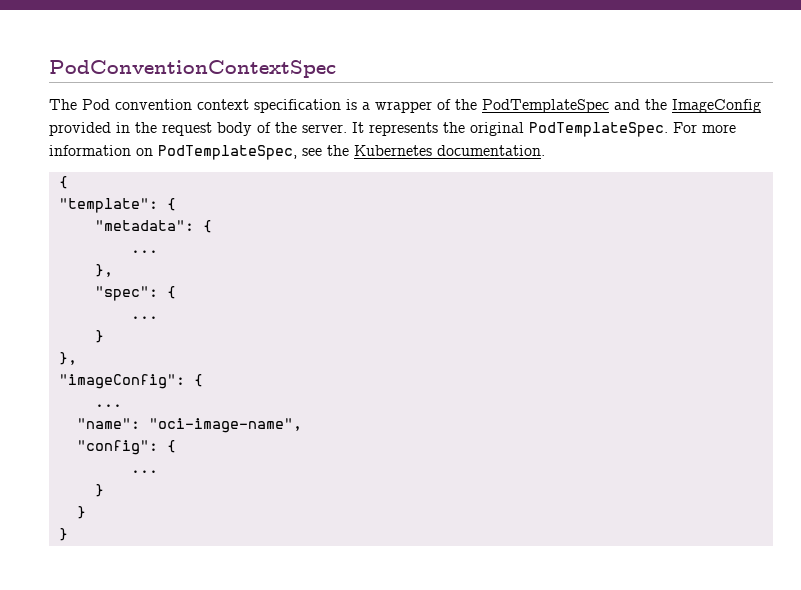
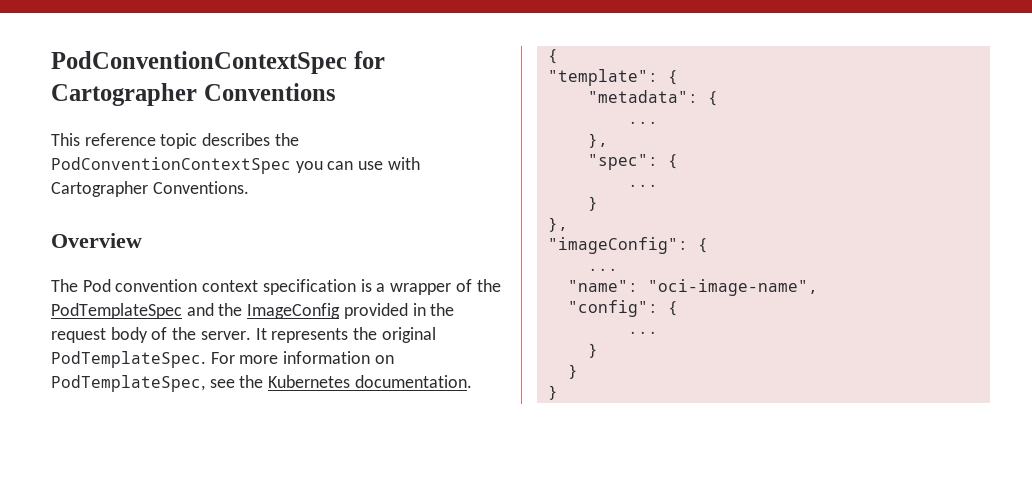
- PodConventionContextSpec
+ PodConventionContextSpec for Cartographer Conventions
+ This reference topic describes the PodConventionContextSpec you can use with Cartographer Conventions.
+ Overview

